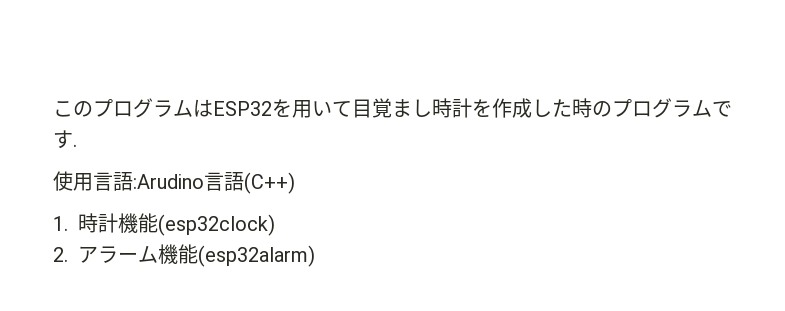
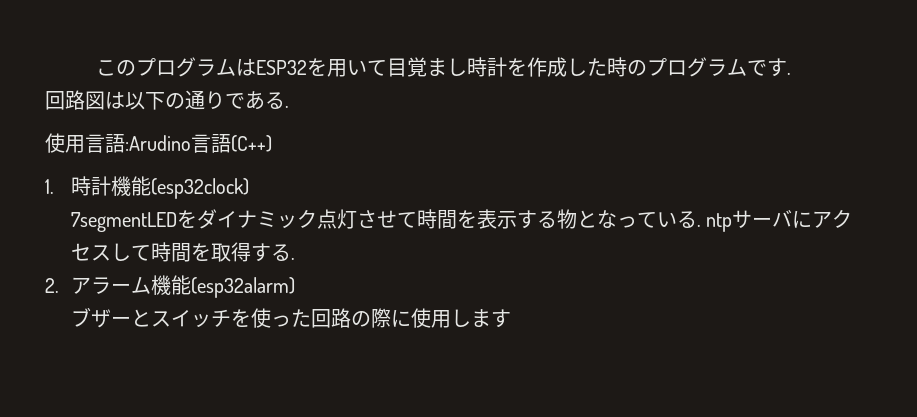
+ 回路図は以下の通りである.
+ 7segmentLEDをダイナミック点灯させて時間を表示する物となっている. ntpサーバにアクセスして時間を取得する.
+ ブザーとスイッチを使った回路の際に使用します

